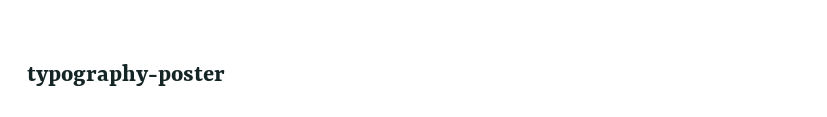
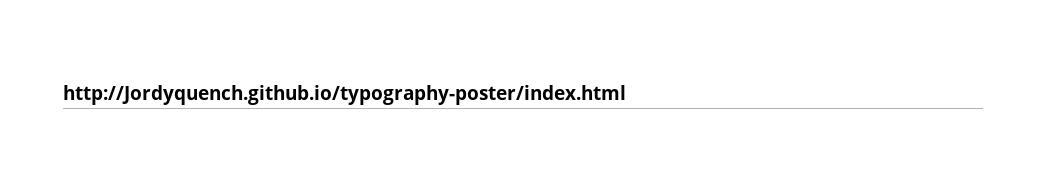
- typography-poster
+ http://Jordyquench.github.io/typography-poster/index.html

